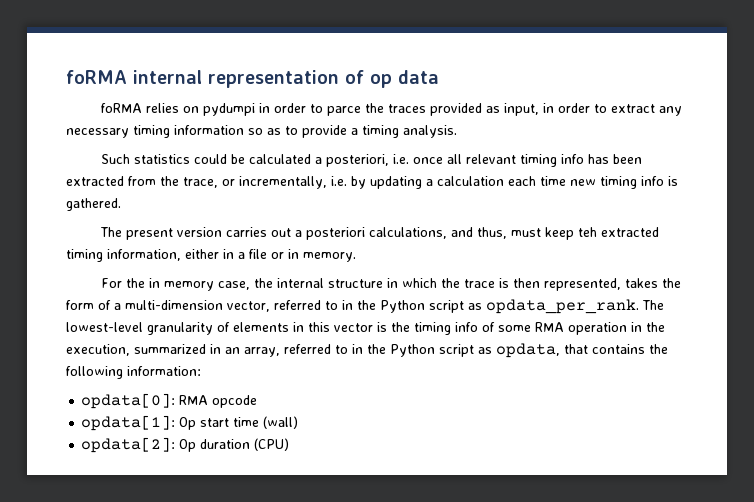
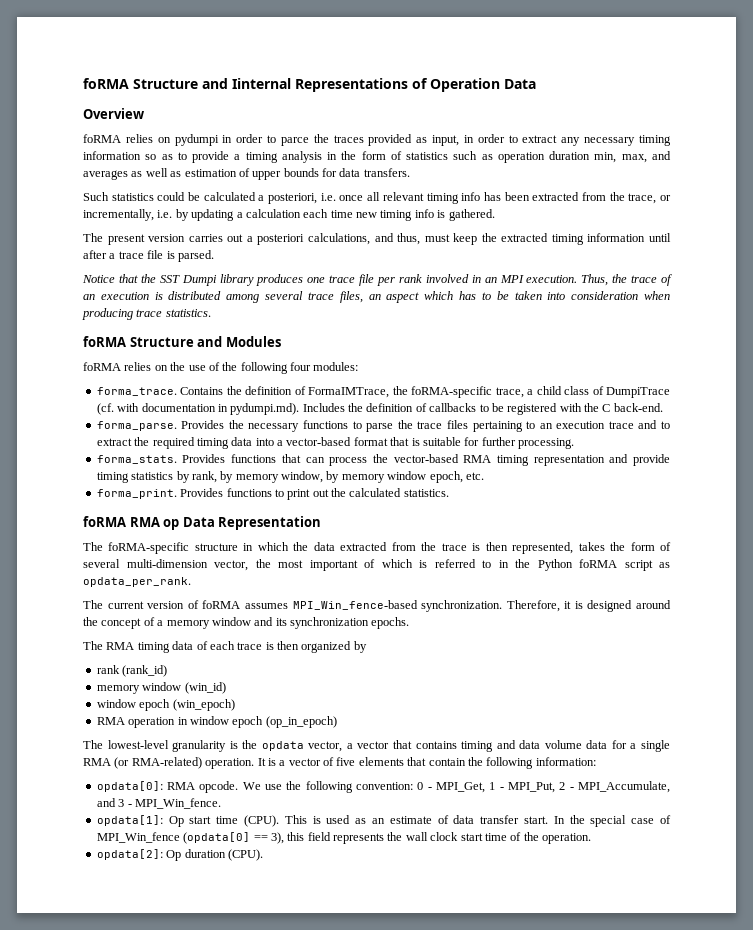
- foRMA internal representation of op data
+ foRMA Structure and Iinternal Representations of Operation Data
+ Overview
- foRMA relies on pydumpi in order to parce the traces provided as input, in order to extract any necessary timing information so as to provide a timing analysis.
+ foRMA relies on pydumpi in order to parce the traces provided as input, in order to extract any necessary timing information so as to provide a timing analysis in the form of statistics such as operation duration min, max, and averages as well as estimation of upper bounds for data transfers.
- The present version carries out a posteriori calculations, and thus, must keep teh extracted timing information, either in a file or in memory.
- For the in memory case, the internal structure in which the trace is then represented, takes the form of a multi-dimension vector, referred to in the Python script as opdata_per_rank. The lowest-level granularity of elements in this vector is the timing info of some RMA operation in the execution, summarized in an array, referred to in the Python script as opdata, that contains the following information:
+ The present version carries out a posteriori calculations, and thus, must keep the extracted timing information until after a trace file is parsed.
+ Notice that the SST Dumpi library produces one trace file per rank involved in an MPI execution. Thus, the trace of an execution is distributed among several trace files, an aspect which has to be taken into consideration when producing trace statistics.
+ foRMA Structure and Modules
+ foRMA relies on the use of the following four modules:
+ forma_trace. Contains the definition of FormaIMTrace, the foRMA-specific trace, a child class of DumpiTrace (cf. with documentation in pydumpi.md). Includes the definition of callbacks to be registered with the C back-end.
+ forma_parse. Provides the necessary functions to parse the trace files pertaining to an execution trace and to extract the required timing data into a vector-based format that is suitable for further processing.
+ forma_stats. Provides functions that can process the vector-based RMA timing representation and provide timing statistics by rank, by memory window, by memory window epoch, etc.
+ forma_print. Provides functions to print out the calculated statistics.
+ foRMA RMA op Data Representation
+ The foRMA-specific structure in which the data extracted from the trace is then represented, takes the form of several multi-dimension vector, the most important of which is referred to in the Python foRMA script as opdata_per_rank.
+ The current version of foRMA assumes MPI_Win_fence-based synchronization. Therefore, it is designed around the concept of a memory window and its synchronization epochs.
+ The RMA timing data of each trace is then organized by
+ rank (rank_id)
+ memory window (win_id)
+ window epoch (win_epoch)
+ RMA operation in window epoch (op_in_epoch)
+ The lowest-level granularity is the opdata vector, a vector that contains timing and data volume data for a single RMA (or RMA-related) operation. It is a vector of five elements that contain the following information:
- opdata[0]: RMA opcode
- opdata[1]: Op start time (wall)
+ opdata[0]: RMA opcode. We use the following convention: 0 - MPI_Get, 1 - MPI_Put, 2 - MPI_Accumulate, and 3 - MPI_Win_fence.
+ opdata[1]: Op start time (CPU). This is used as an estimate of data transfer start. In the special case of MPI_Win_fence (opdata[0] == 3), this field represents the wall clock start time of the operation.
- opdata[2]: Op duration (CPU)
+ opdata[2]: Op duration (CPU).

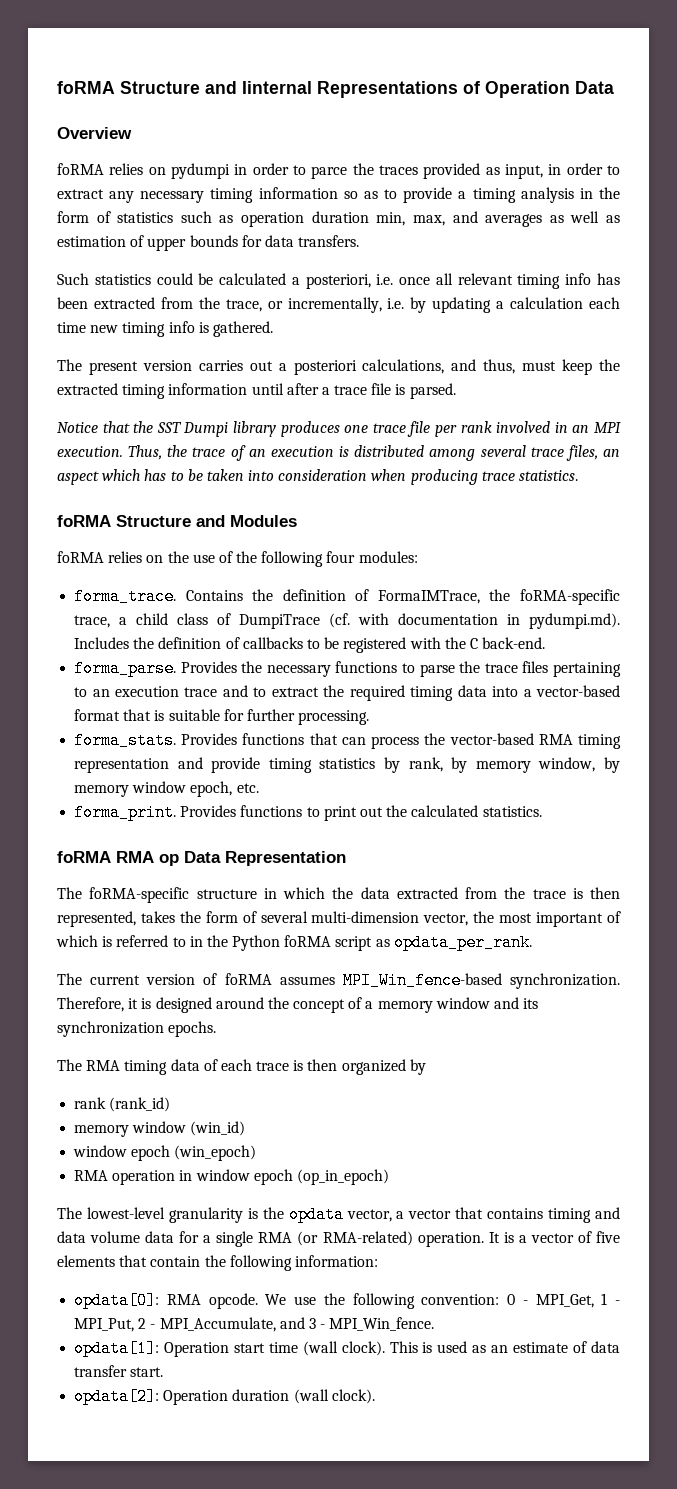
- opdata[1]: Op start time (CPU).
+ opdata[1]: Operation start time (wall clock).
- This is used as an estimate of data transfer start. In the special case of MPI_Win_fence (opdata[0] == 3), this field represents the wall clock start time of the operation.
- opdata[2]: Op duration (CPU).
+ This is used as an estimate of data transfer start.
+ opdata[2]: Operation duration (wall clock).

